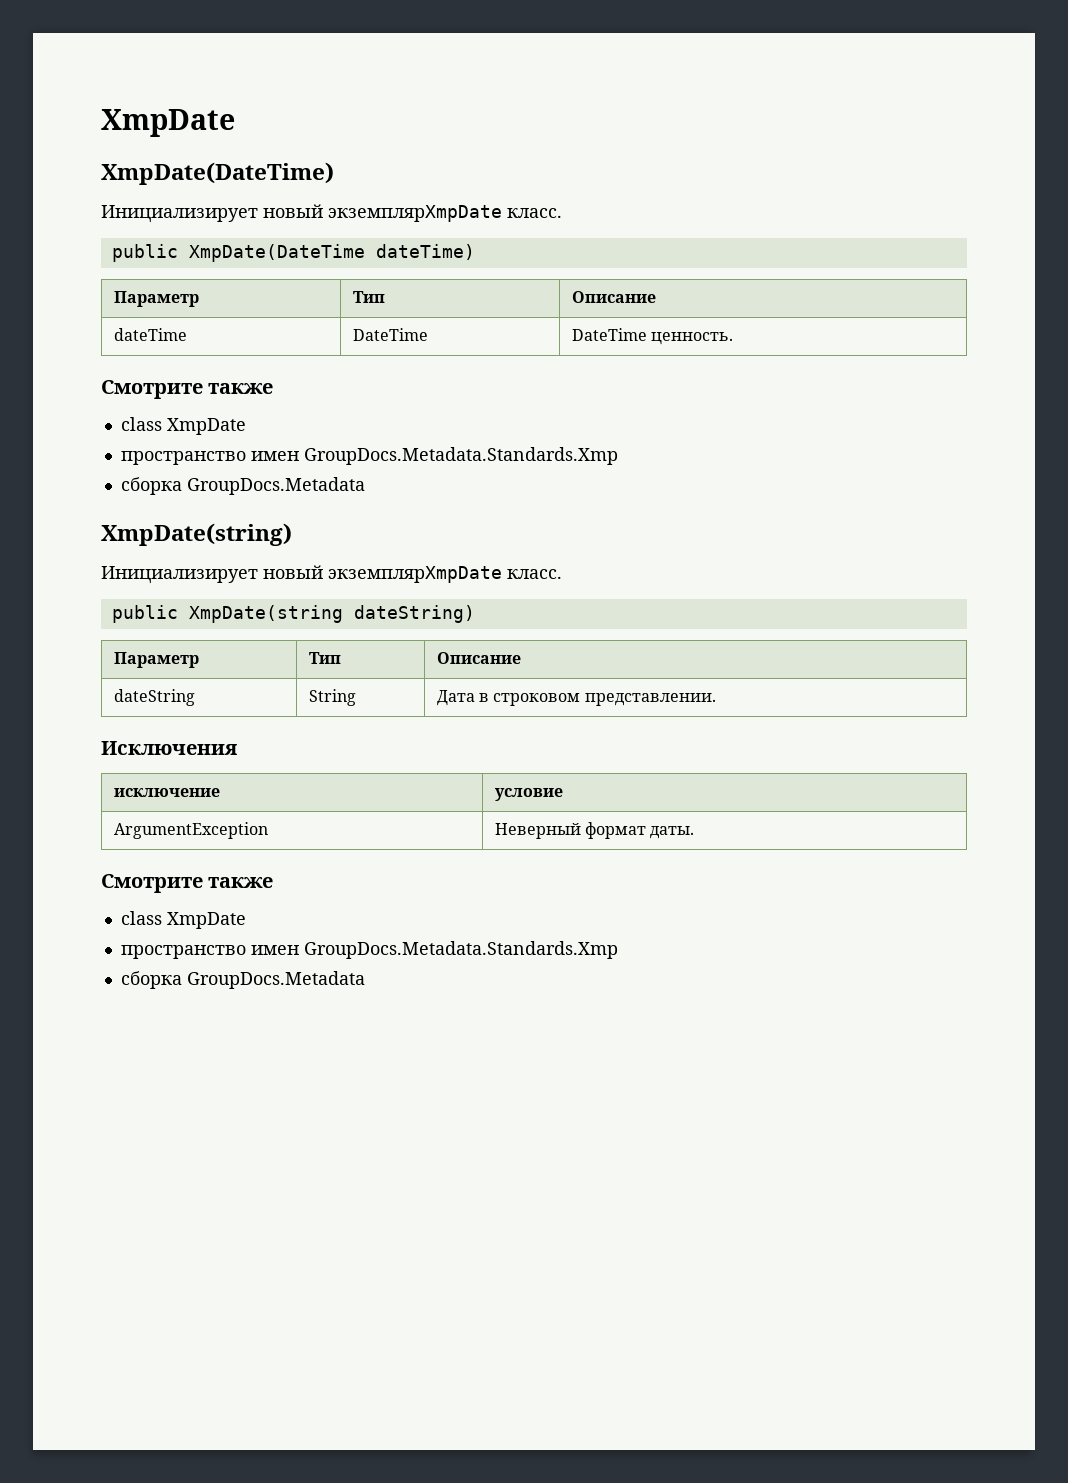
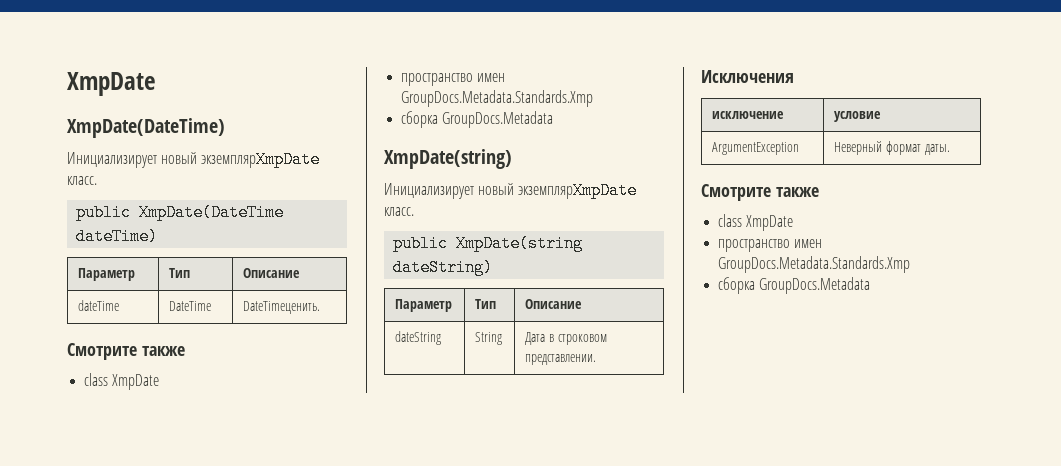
- dateTime | DateTime | DateTime ценность.
+ dateTime | DateTime | DateTimeценить.

